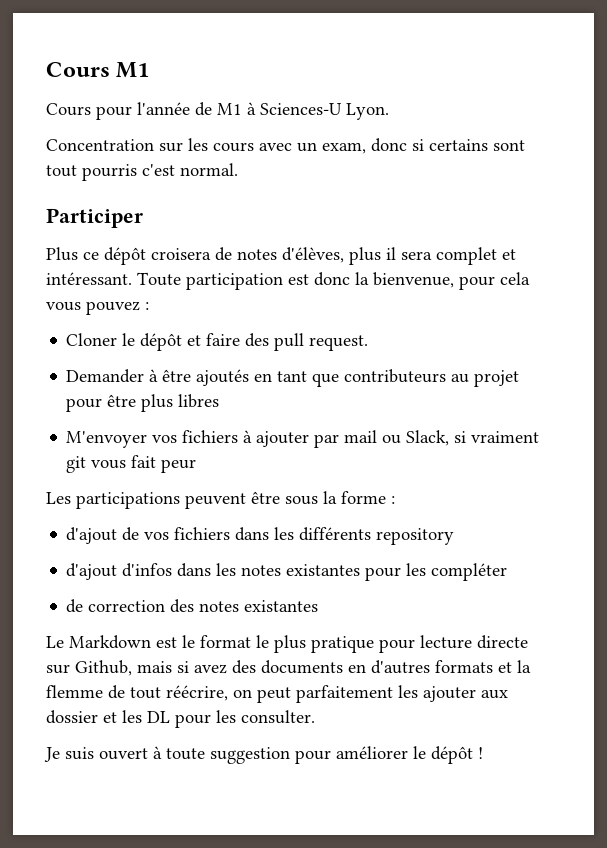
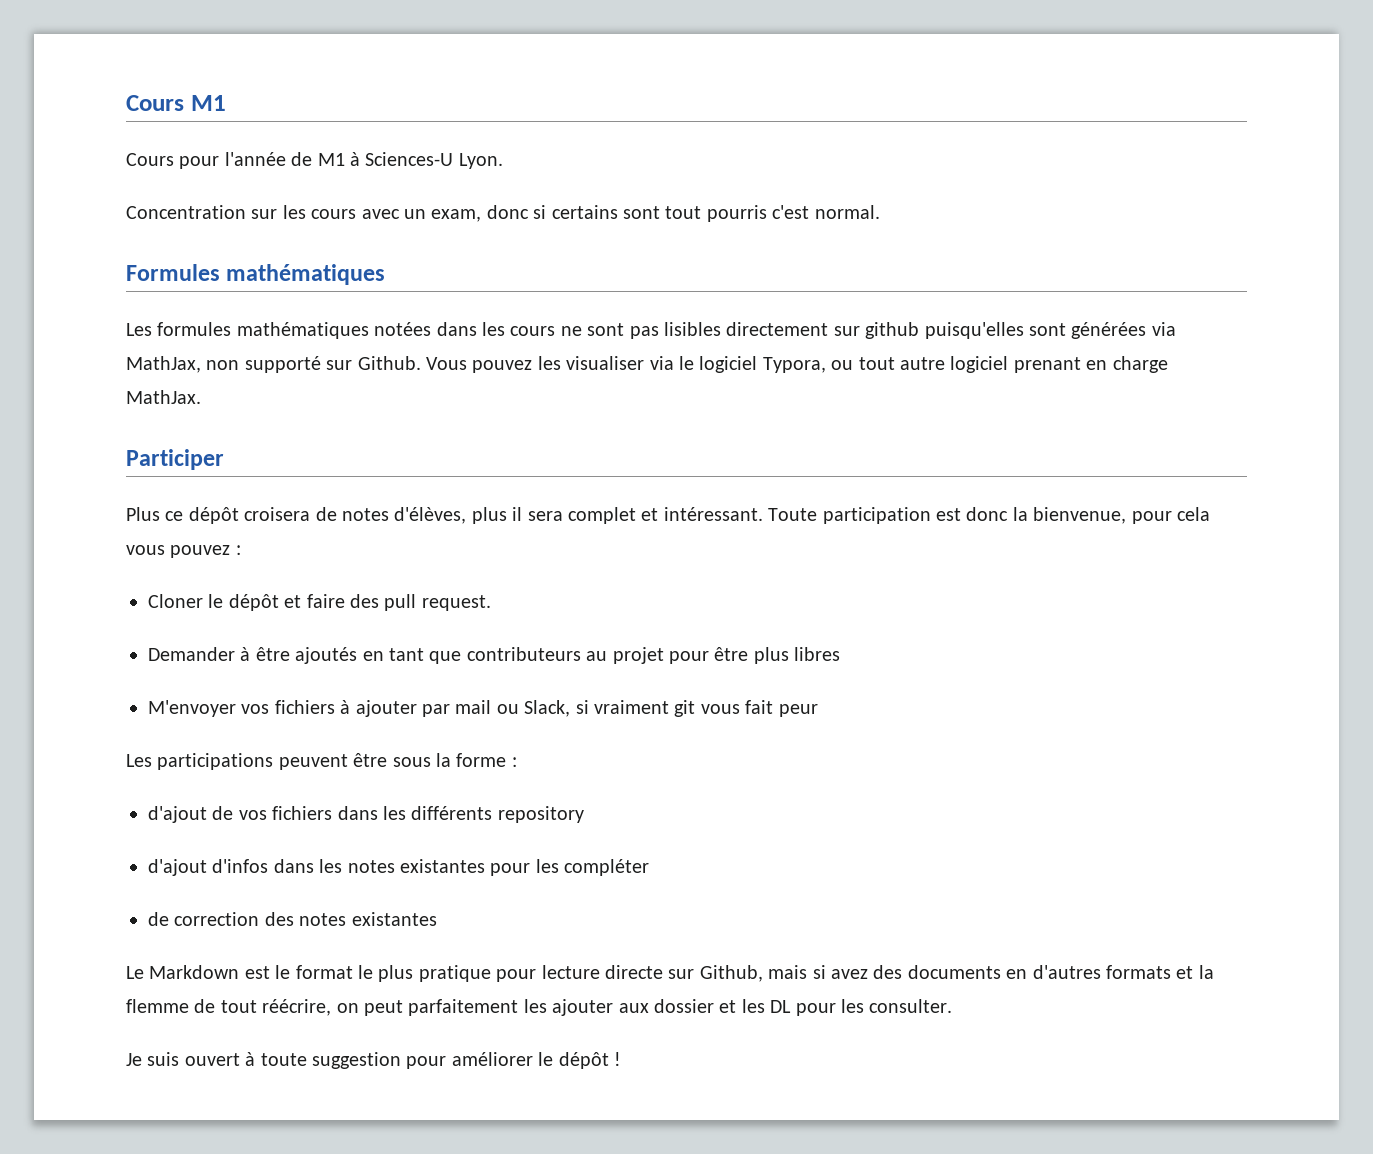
+ Formules mathématiques
+ Les formules mathématiques notées dans les cours ne sont pas lisibles directement sur github puisqu'elles sont générées via MathJax, non supporté sur Github. Vous pouvez les visualiser via le logiciel Typora, ou tout autre logiciel prenant en charge MathJax.

